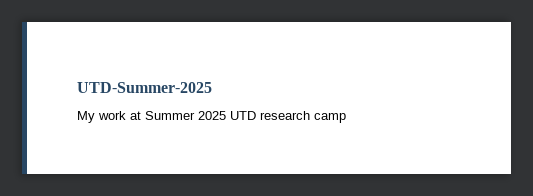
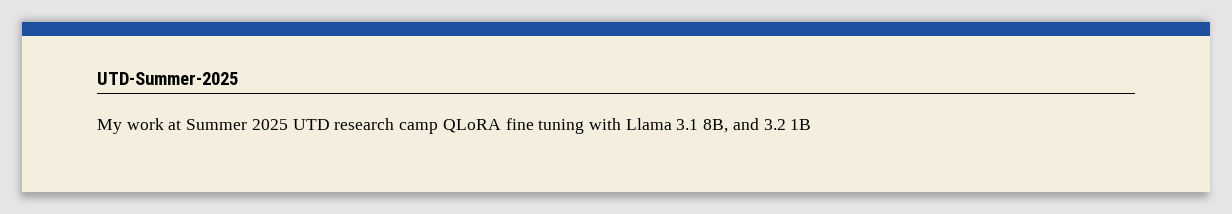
- My work at Summer 2025 UTD research camp
+ My work at Summer 2025 UTD research camp QLoRA fine tuning with Llama 3.1 8B, and 3.2 1B

